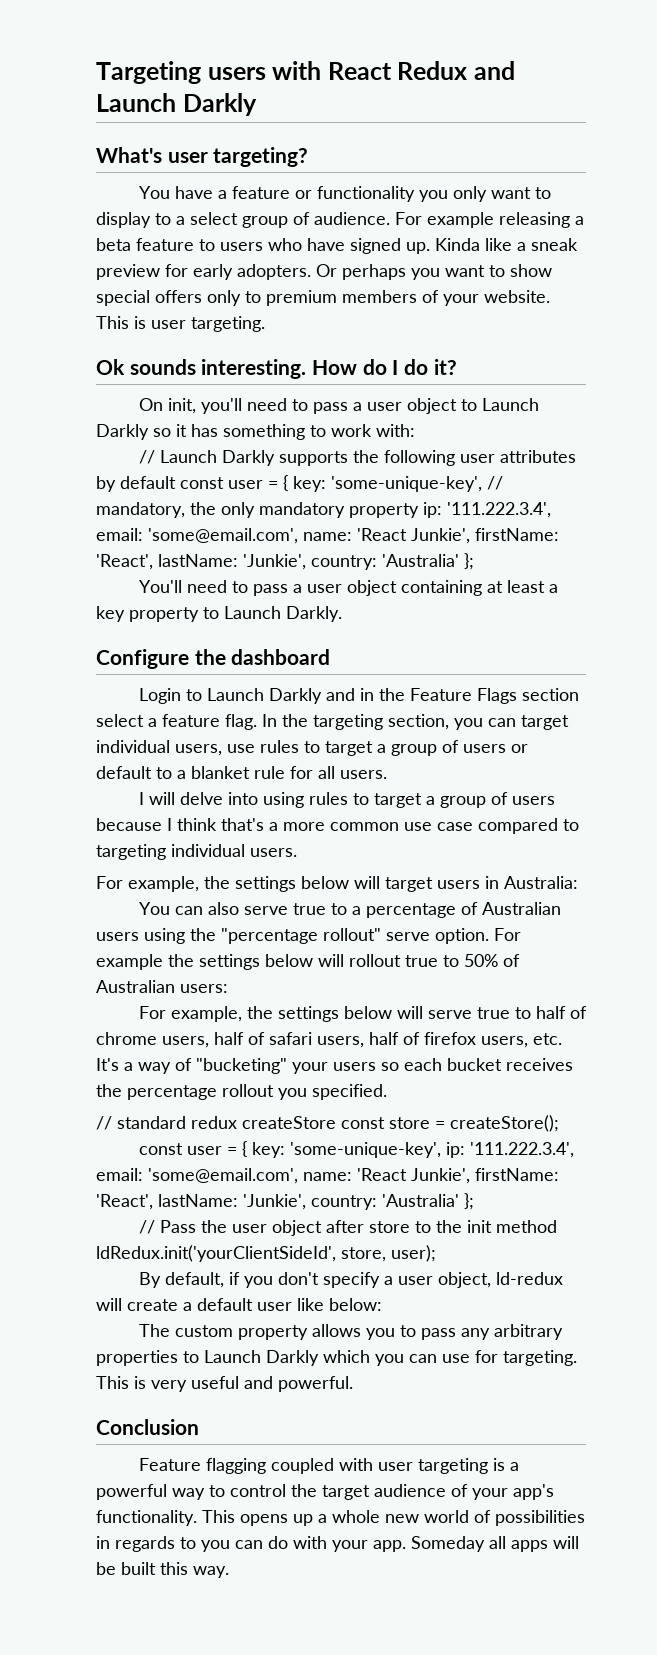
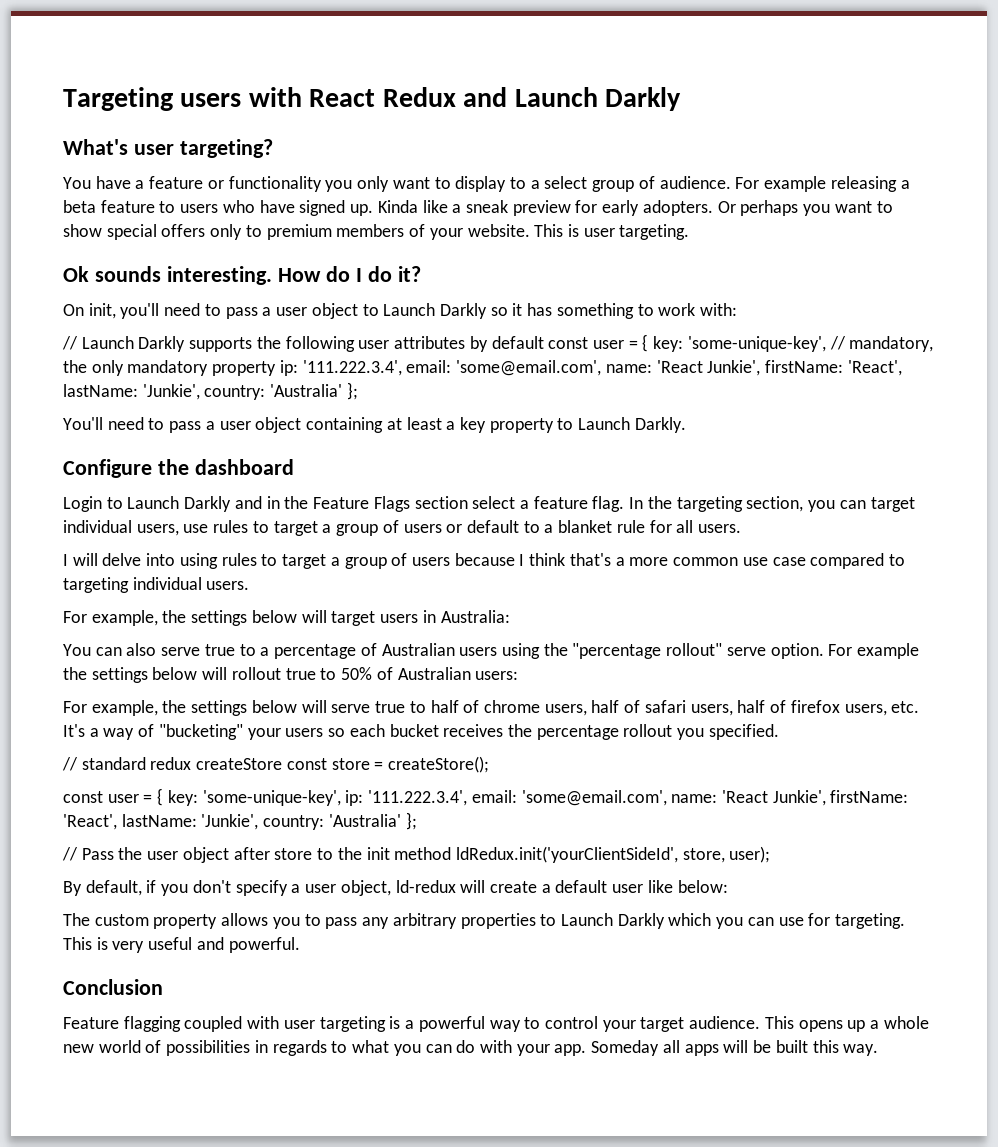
- Feature flagging coupled with user targeting is a powerful way to control the target audience of your app's functionality.
+ Feature flagging coupled with user targeting is a powerful way to control your target audience.
- This opens up a whole new world of possibilities in regards to you can do with your app.
+ This opens up a whole new world of possibilities in regards to what you can do with your app.

